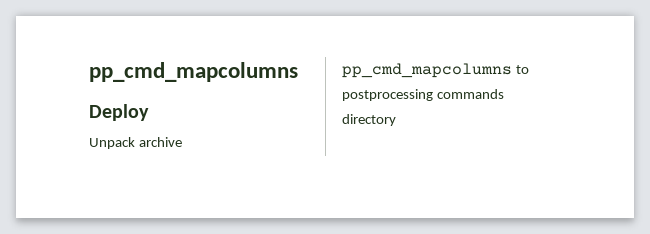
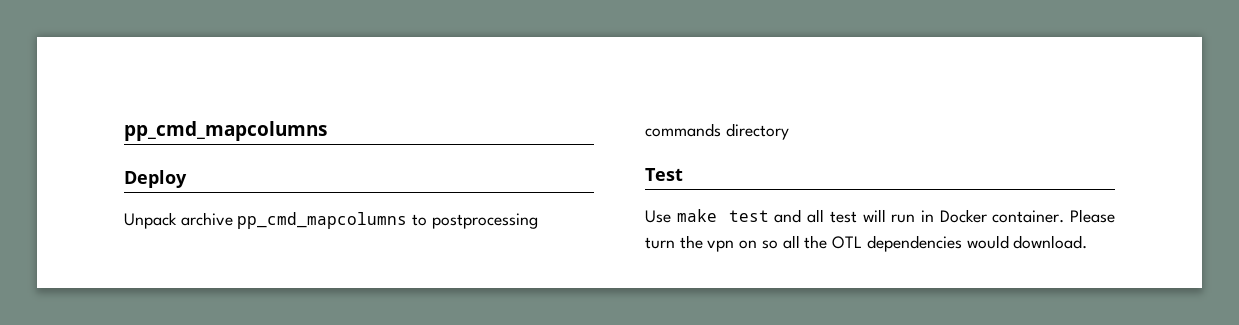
+ Test
+ Use make test and all test will run in Docker container. Please turn the vpn on so all the OTL dependencies would download.

